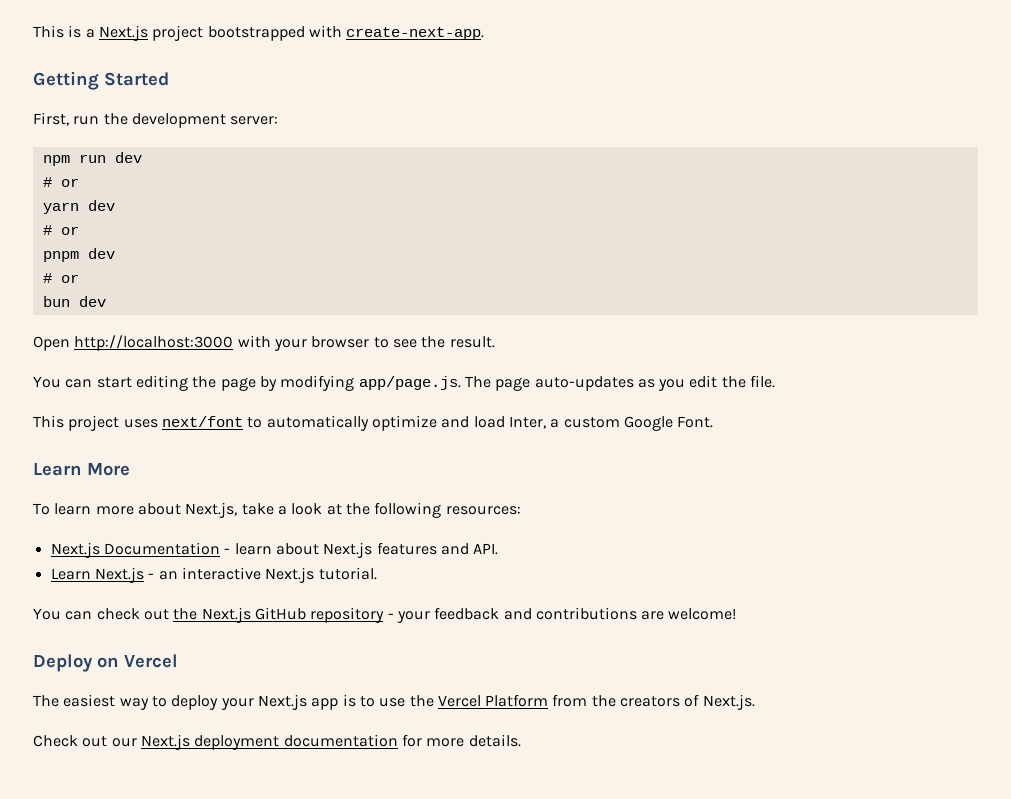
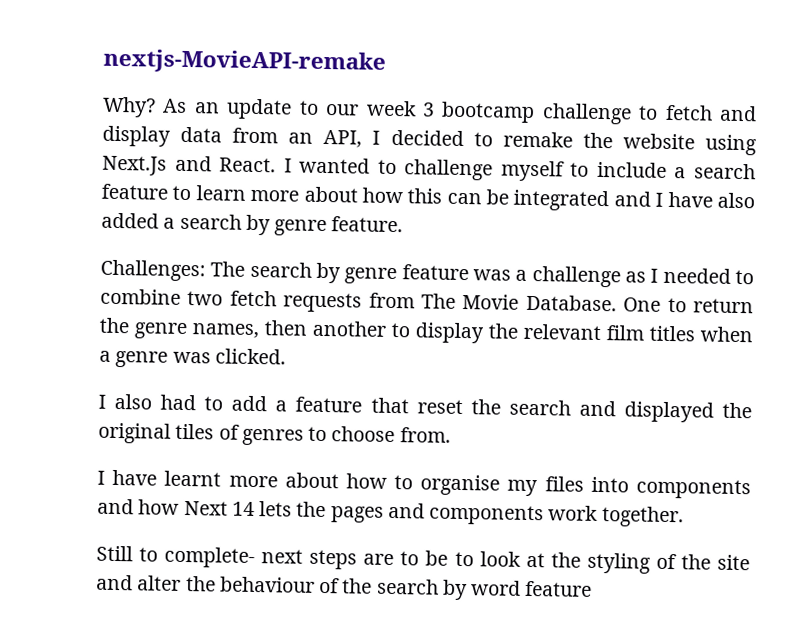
- This is a Next.js project bootstrapped with create-next-app.
- Getting Started
- First, run the development server:
- npm run dev
- # or
- yarn dev
- # or
- pnpm dev
- # or
- bun dev
- Open http://localhost:3000 with your browser to see the result.
- You can start editing the page by modifying app/page.js. The page auto-updates as you edit the file.
- This project uses next/font to automatically optimize and load Inter, a custom Google Font.
- Learn More
- To learn more about Next.js, take a look at the following resources:
- Next.js Documentation - learn about Next.js features and API.
- Learn Next.js - an interactive Next.js tutorial.
- You can check out the Next.js GitHub repository - your feedback and contributions are welcome!
- Deploy on Vercel
- The easiest way to deploy your Next.js app is to use the Vercel Platform from the creators of Next.js.
- Check out our Next.js deployment documentation for more details.
+ nextjs-MovieAPI-remake
+ Why? As an update to our week 3 bootcamp challenge to fetch and display data from an API, I decided to remake the website using Next.Js and React. I wanted to challenge myself to include a search feature to learn more about how this can be integrated and I have also added a search by genre feature.
+ Challenges: The search by genre feature was a challenge as I needed to combine two fetch requests from The Movie Database. One to return the genre names, then another to display the relevant film titles when a genre was clicked.
+ I also had to add a feature that reset the search and displayed the original tiles of genres to choose from.
+ I have learnt more about how to organise my files into components and how Next 14 lets the pages and components work together.
+ Still to complete- next steps are to be to look at the styling of the site and alter the behaviour of the search by word feature

